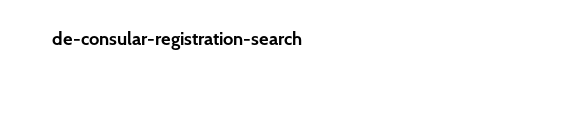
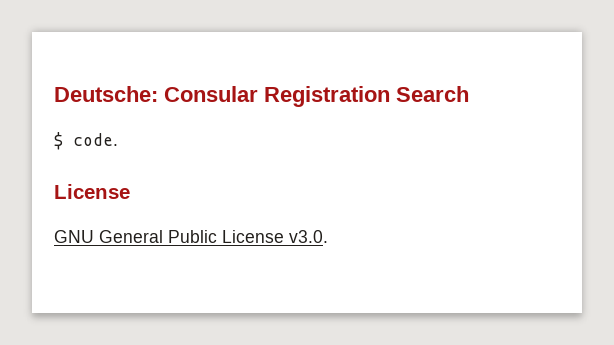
- de-consular-registration-search
+ Deutsche: Consular Registration Search
+ $ code.
+ License
+ GNU General Public License v3.0.

